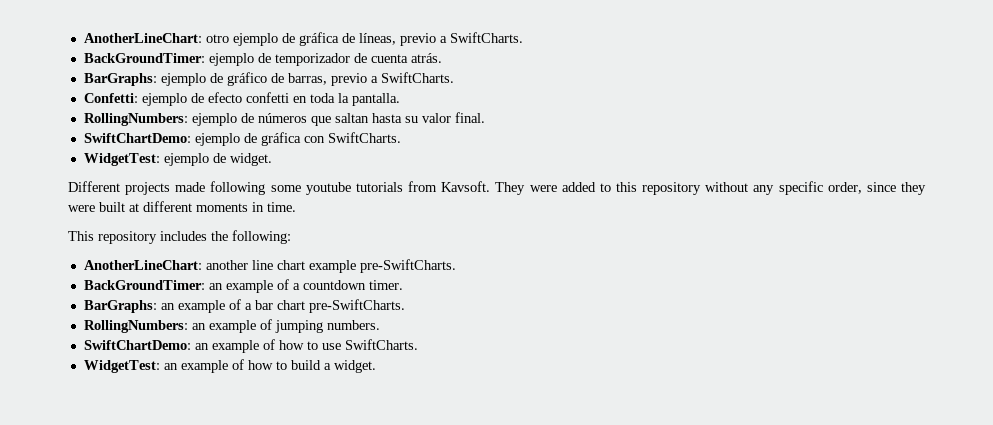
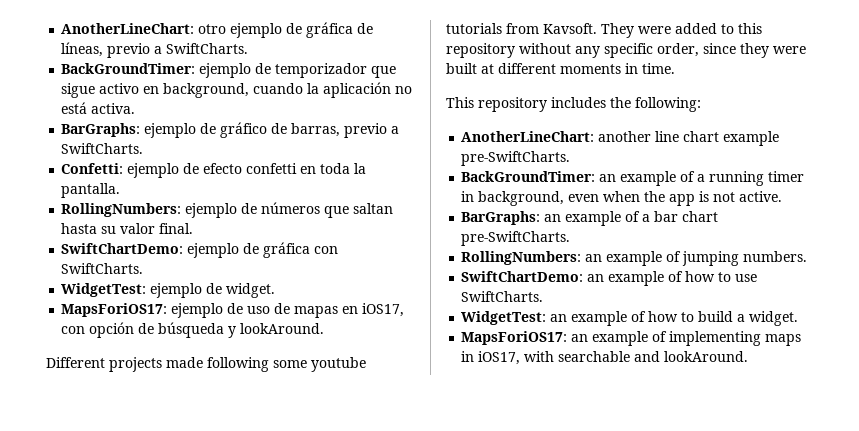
- BackGroundTimer: ejemplo de temporizador de cuenta atrás.
+ BackGroundTimer: ejemplo de temporizador que sigue activo en background, cuando la aplicación no está activa.
+ MapsForiOS17: ejemplo de uso de mapas en iOS17, con opción de búsqueda y lookAround.
- BackGroundTimer: an example of a countdown timer.
+ BackGroundTimer: an example of a running timer in background, even when the app is not active.
+ MapsForiOS17: an example of implementing maps in iOS17, with searchable and lookAround.

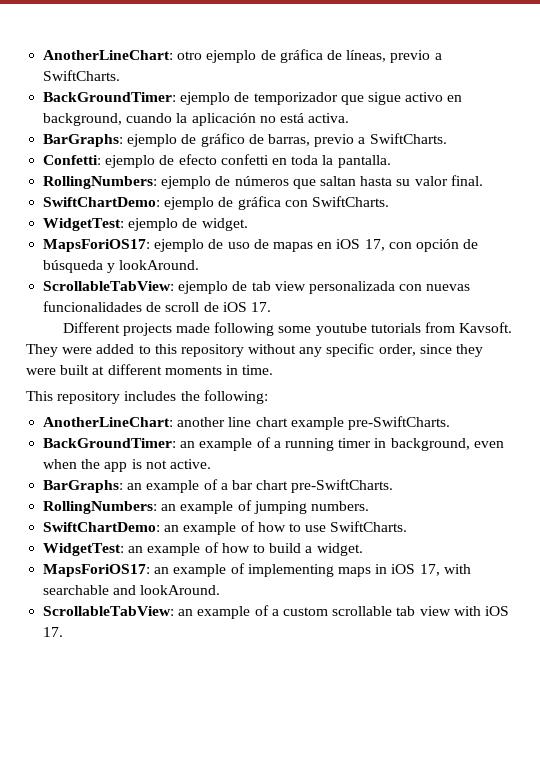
- MapsForiOS17: ejemplo de uso de mapas en iOS17, con opción de búsqueda y lookAround.
+ MapsForiOS17: ejemplo de uso de mapas en iOS 17, con opción de búsqueda y lookAround.
+ ScrollableTabView: ejemplo de tab view personalizada con nuevas funcionalidades de scroll de iOS 17.
- MapsForiOS17: an example of implementing maps in iOS17, with searchable and lookAround.
+ MapsForiOS17: an example of implementing maps in iOS 17, with searchable and lookAround.
+ ScrollableTabView: an example of a custom scrollable tab view with iOS 17.

